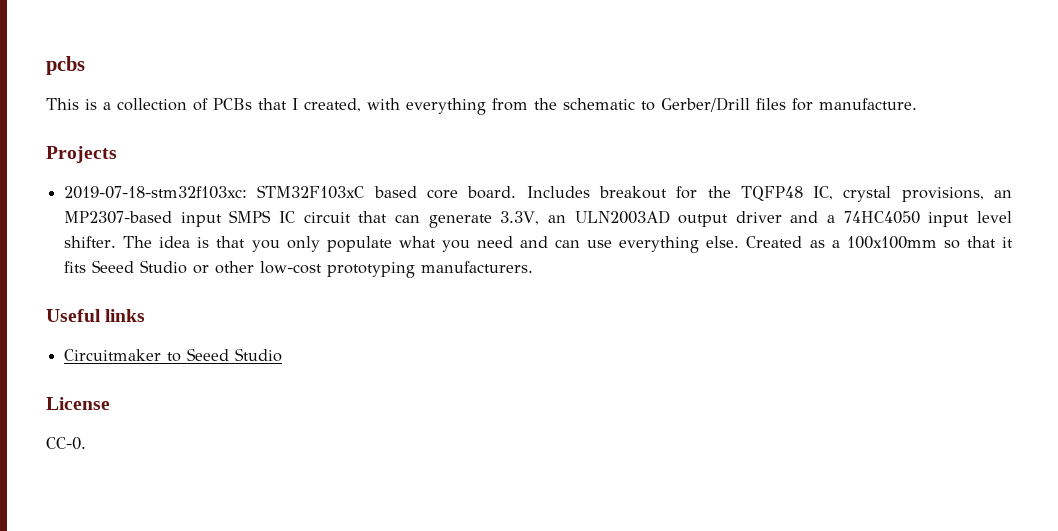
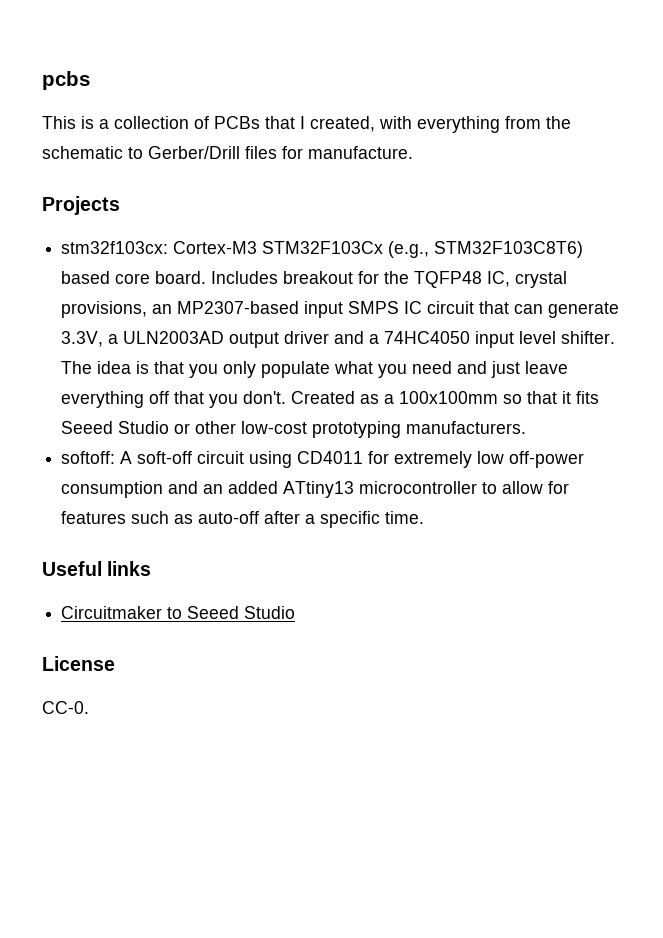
- 2019-07-18-stm32f103xc: STM32F103xC based core board.
+ stm32f103cx: Cortex-M3 STM32F103Cx (e.g., STM32F103C8T6) based core board.
- Includes breakout for the TQFP48 IC, crystal provisions, an MP2307-based input SMPS IC circuit that can generate 3.3V, an ULN2003AD output driver and a 74HC4050 input level shifter.
+ Includes breakout for the TQFP48 IC, crystal provisions, an MP2307-based input SMPS IC circuit that can generate 3.3V, a ULN2003AD output driver and a 74HC4050 input level shifter.
- The idea is that you only populate what you need and can use everything else.
+ The idea is that you only populate what you need and just leave everything off that you don't.
+ softoff: A soft-off circuit using CD4011 for extremely low off-power consumption and an added ATtiny13 microcontroller to allow for features such as auto-off after a specific time.

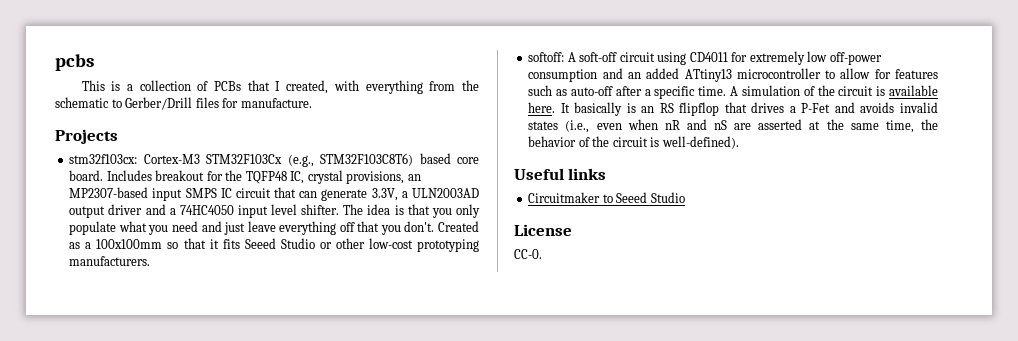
+ A simulation of the circuit is available here. It basically is an RS flipflop that drives a P-Fet and avoids invalid states (i.e., even when nR and nS are asserted at the same time, the behavior of the circuit is well-defined).

